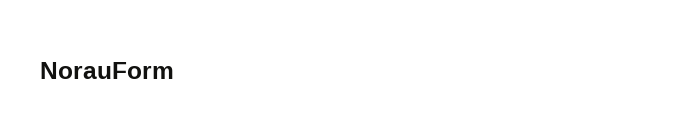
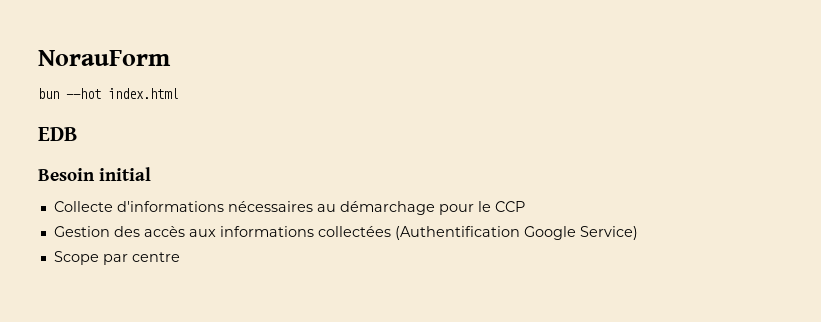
+ bun --hot index.html
+ EDB
+ Besoin initial
+ Collecte d'informations nécessaires au démarchage pour le CCP
+ Gestion des accès aux informations collectées (Authentification Google Service)
+ Scope par centre

